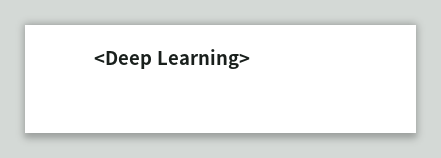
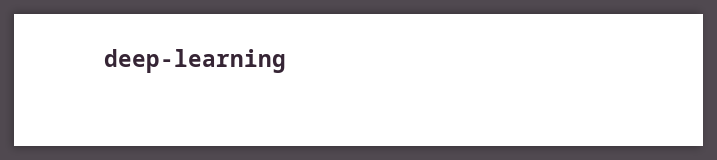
- <Deep Learning>
+ deep-learning

